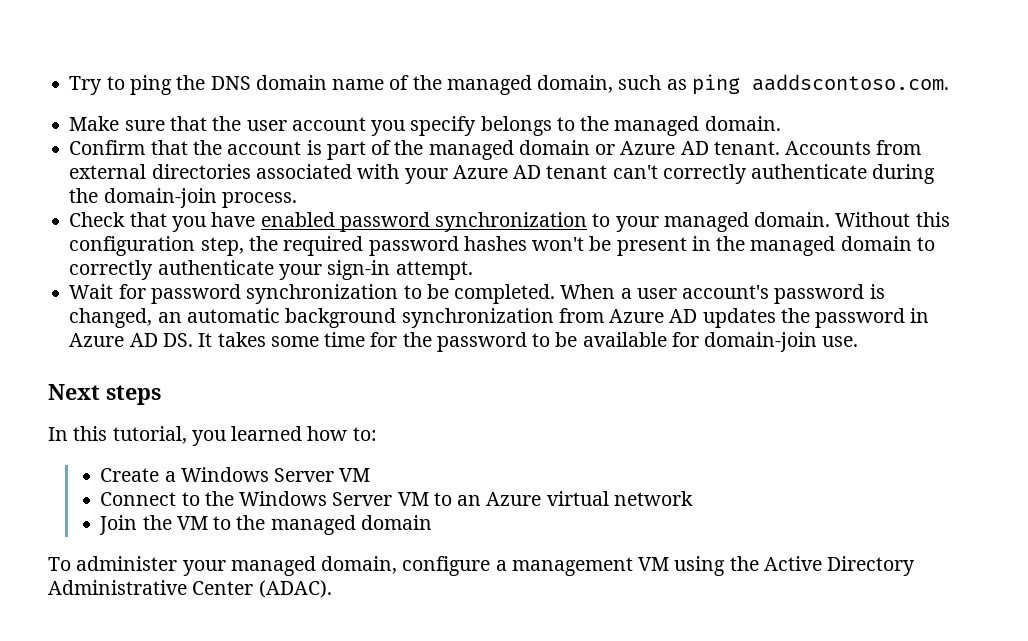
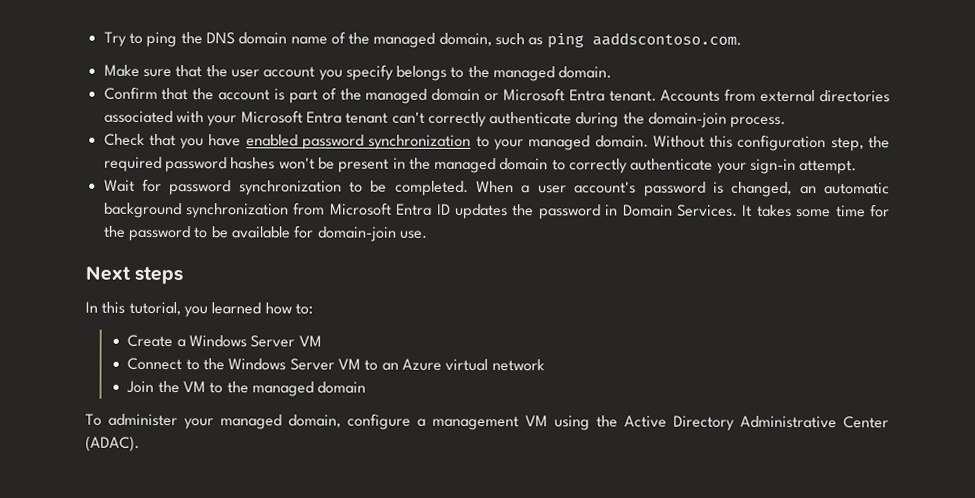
- Confirm that the account is part of the managed domain or Azure AD tenant.
+ Confirm that the account is part of the managed domain or Microsoft Entra tenant.
- Accounts from external directories associated with your Azure AD tenant can't correctly authenticate during the domain-join process.
+ Accounts from external directories associated with your Microsoft Entra tenant can't correctly authenticate during the domain-join process.
- When a user account's password is changed, an automatic background synchronization from Azure AD updates the password in Azure AD DS. It takes some time for the password to be available for domain-join use.
+ When a user account's password is changed, an automatic background synchronization from Microsoft Entra ID updates the password in Domain Services. It takes some time for the password to be available for domain-join use.

